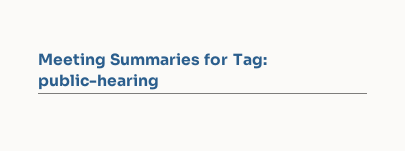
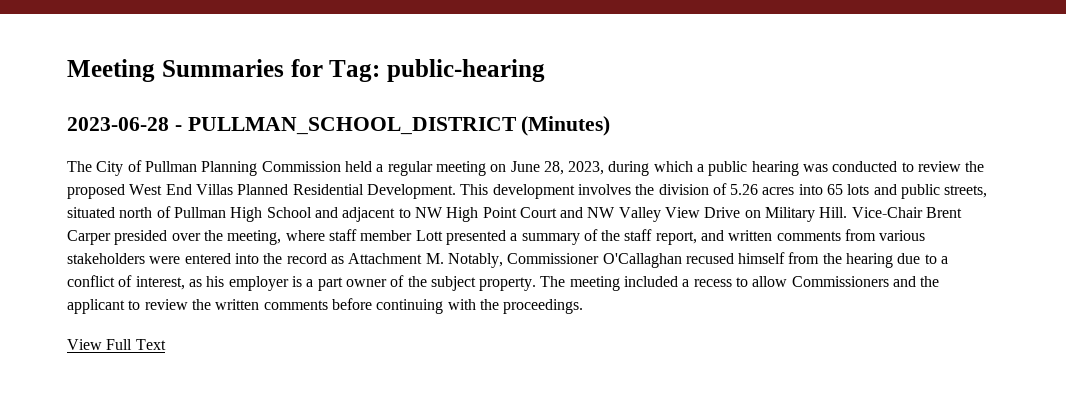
+ 2023-06-28 - PULLMAN_SCHOOL_DISTRICT (Minutes)
+ The City of Pullman Planning Commission held a regular meeting on June 28, 2023, during which a public hearing was conducted to review the proposed West End Villas Planned Residential Development. This development involves the division of 5.26 acres into 65 lots and public streets, situated north of Pullman High School and adjacent to NW High Point Court and NW Valley View Drive on Military Hill. Vice-Chair Brent Carper presided over the meeting, where staff member Lott presented a summary of the staff report, and written comments from various stakeholders were entered into the record as Attachment M. Notably, Commissioner O'Callaghan recused himself from the hearing due to a conflict of interest, as his employer is a part owner of the subject property. The meeting included a recess to allow Commissioners and the applicant to review the written comments before continuing with the proceedings.
+ View Full Text

